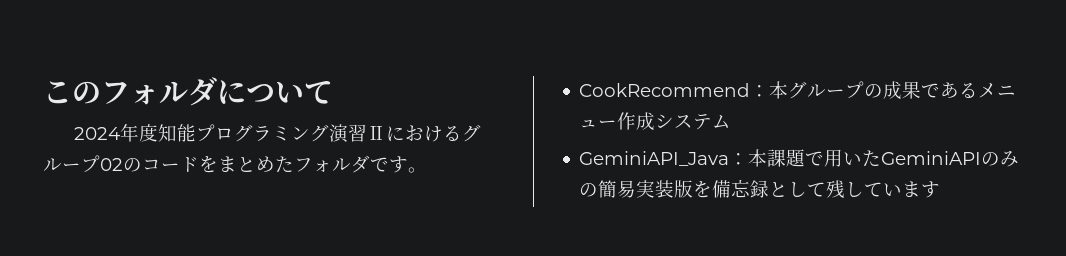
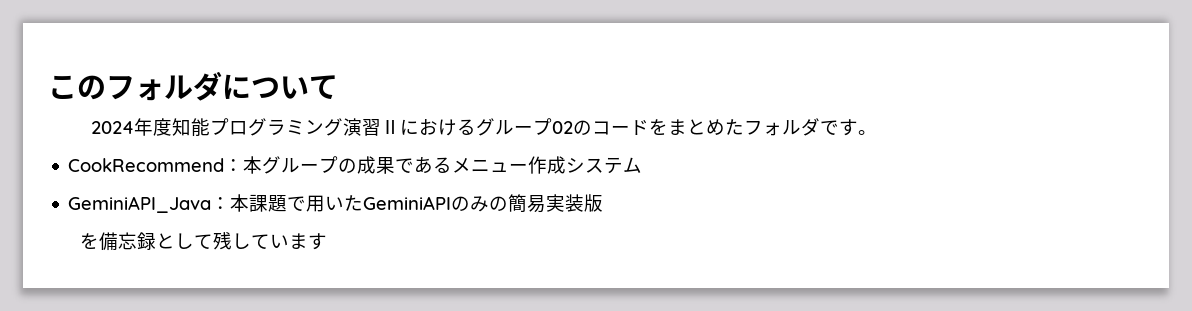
- GeminiAPI_Java：本課題で用いたGeminiAPIのみの簡易実装版を備忘録として残しています
+ GeminiAPI_Java：本課題で用いたGeminiAPIのみの簡易実装版
+ を備忘録として残しています

